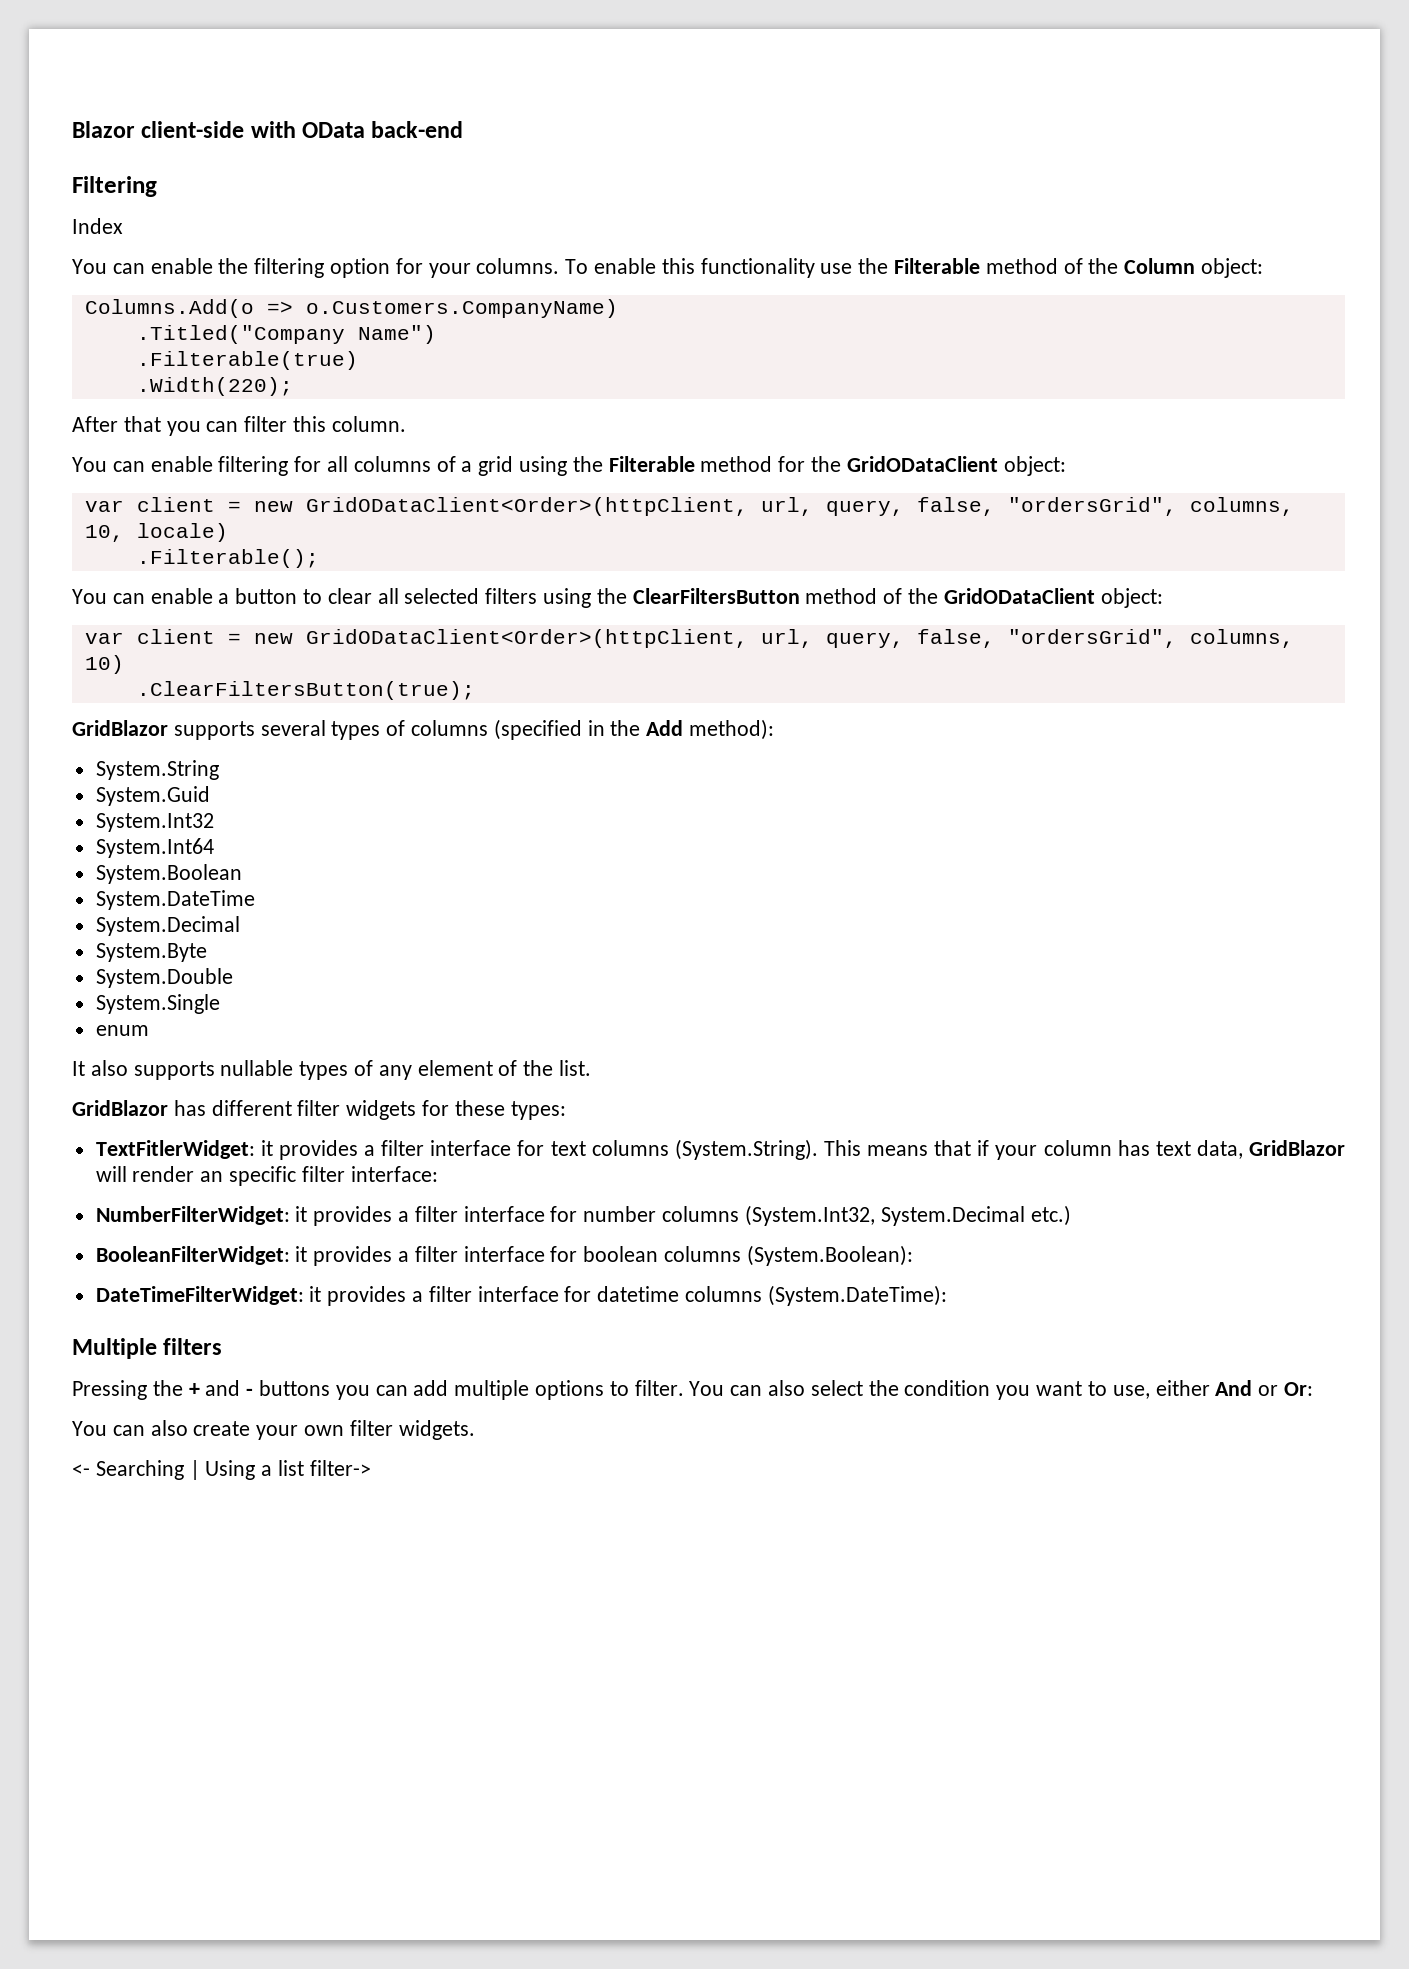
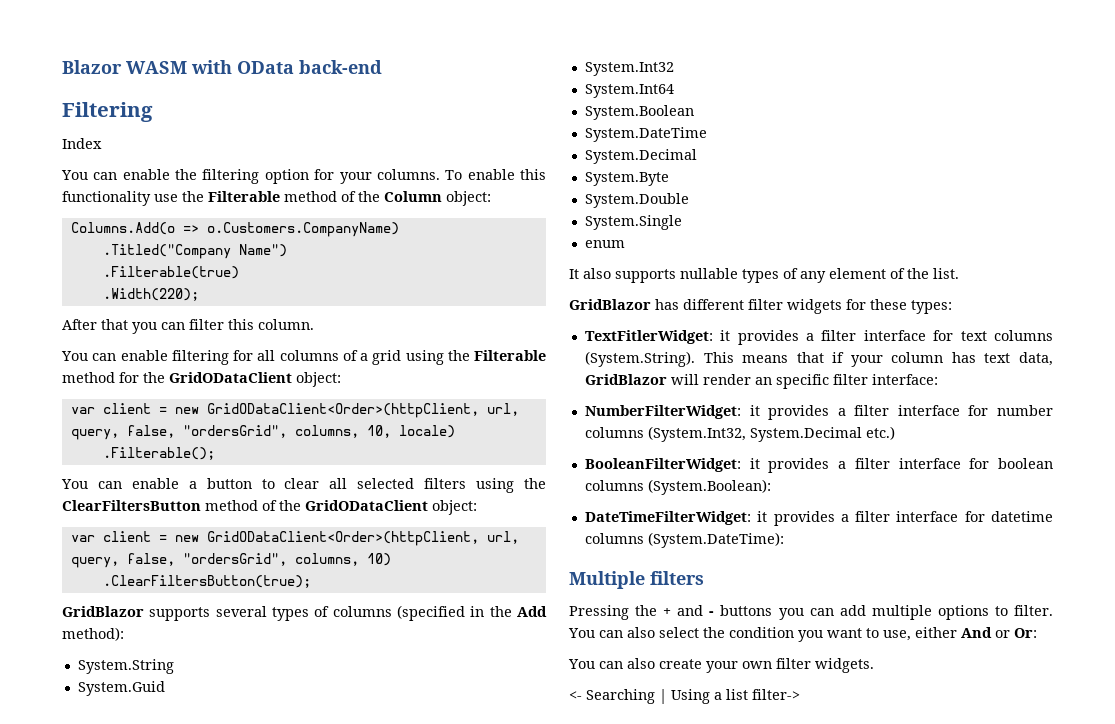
- Blazor client-side with OData back-end
+ Blazor WASM with OData back-end

